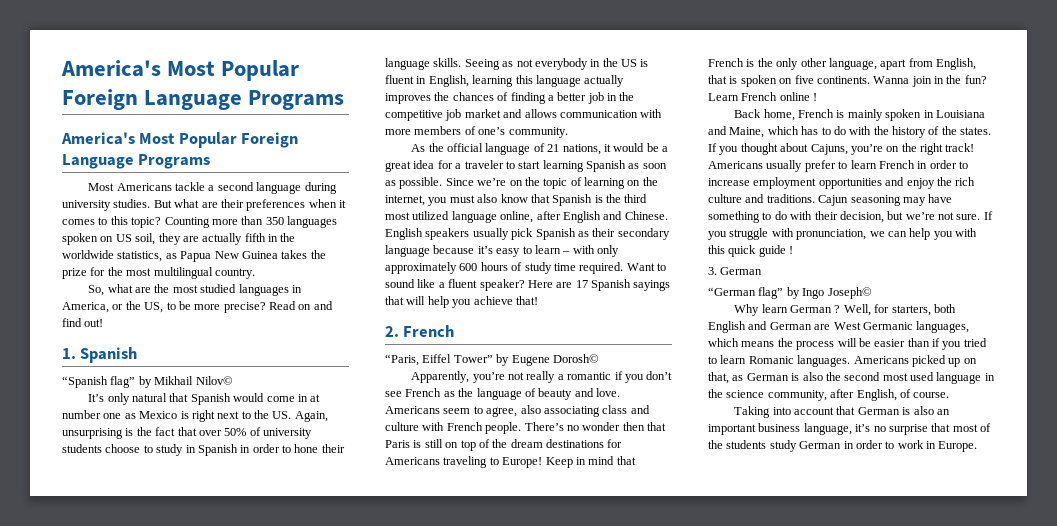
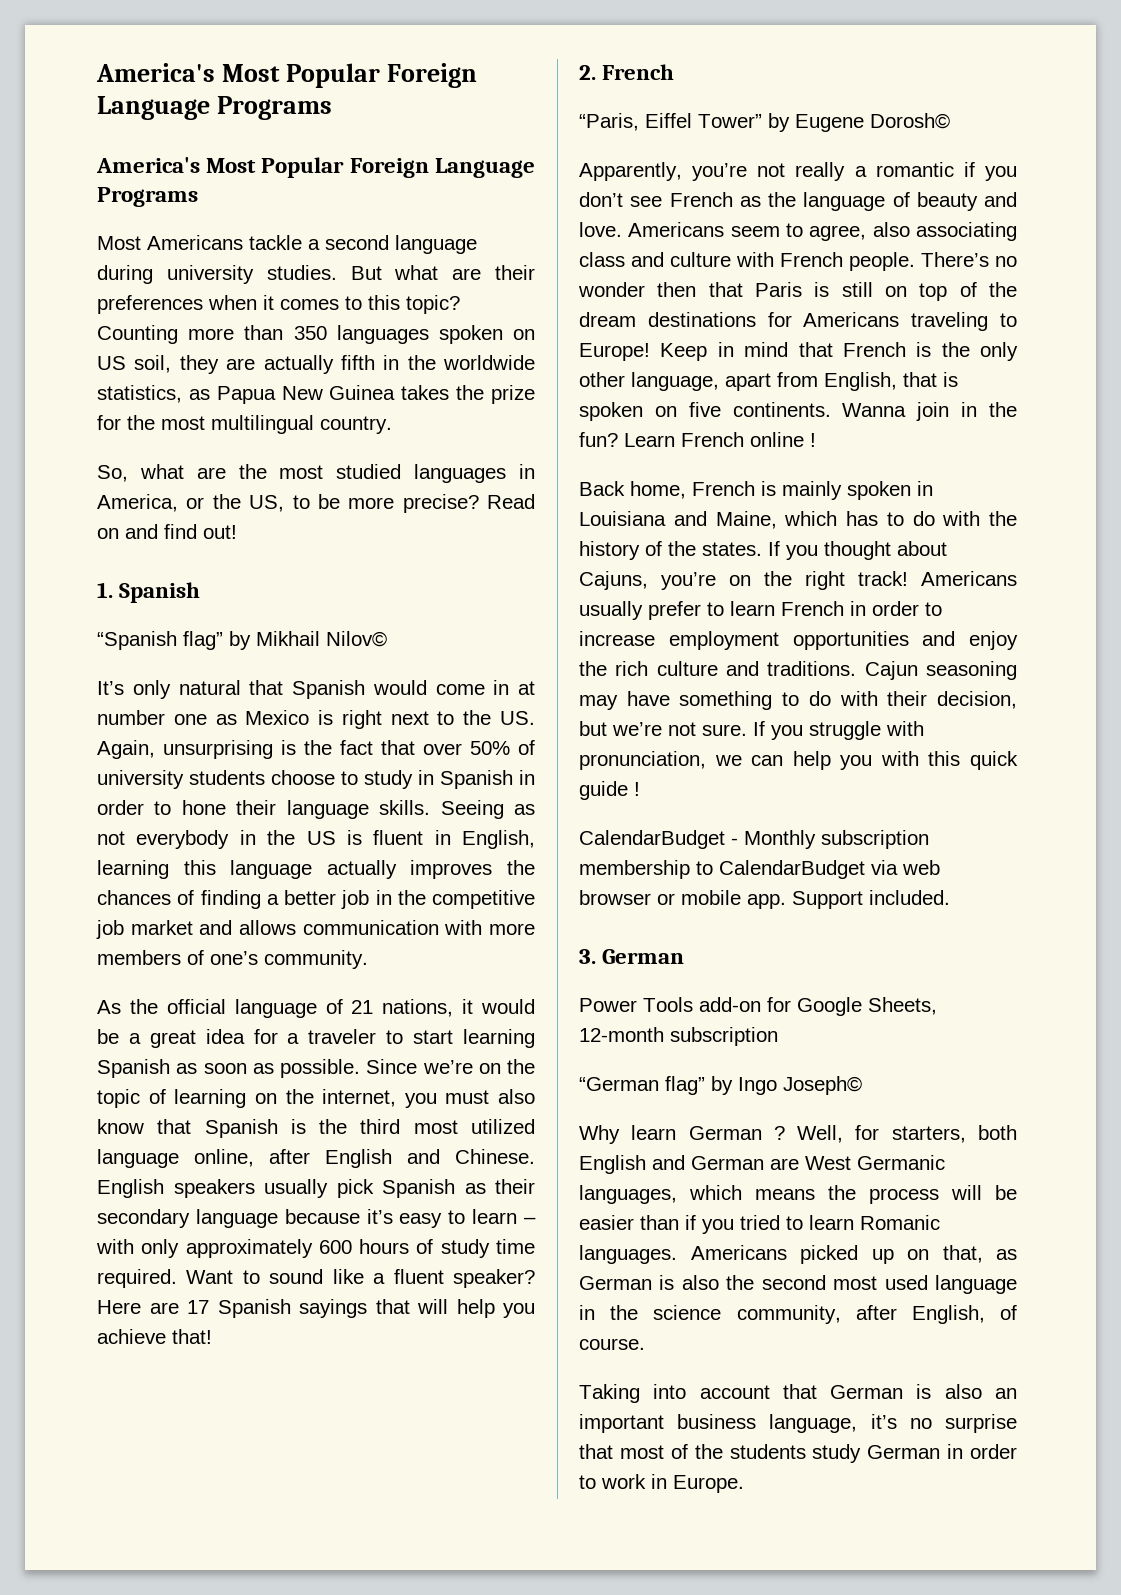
+ CalendarBudget - Monthly subscription membership to CalendarBudget via web browser or mobile app. Support included.
  3. German
+ Power Tools add-on for Google Sheets, 12-month subscription

